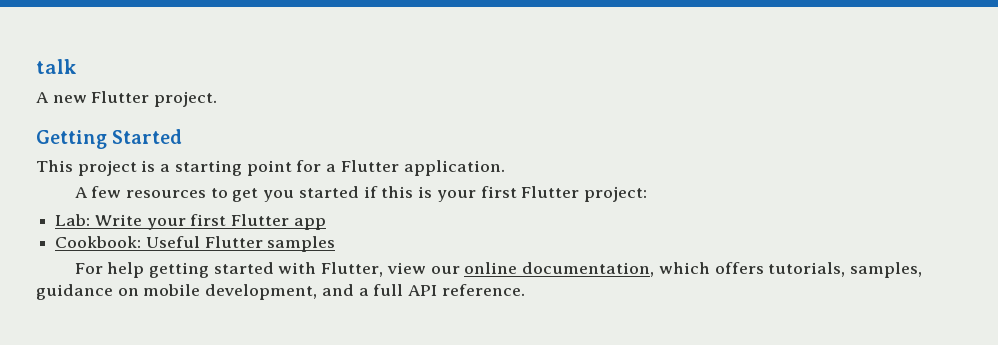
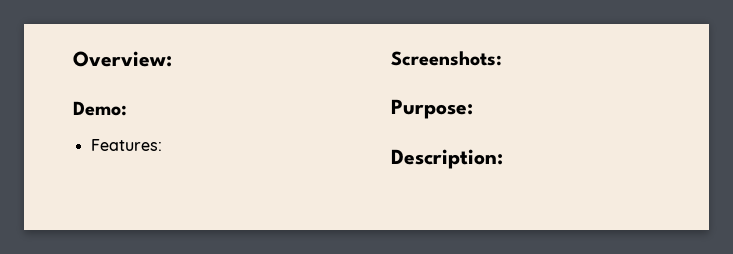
- talk
- A new Flutter project.
- Getting Started
- This project is a starting point for a Flutter application.
- A few resources to get you started if this is your first Flutter project:
- Lab: Write your first Flutter app
- Cookbook: Useful Flutter samples
- For help getting started with Flutter, view our online documentation, which offers tutorials, samples, guidance on mobile development, and a full API reference.
+ Overview:
+ Demo:
+ Features:
+ Screenshots:
+ Purpose:
+ Description:

